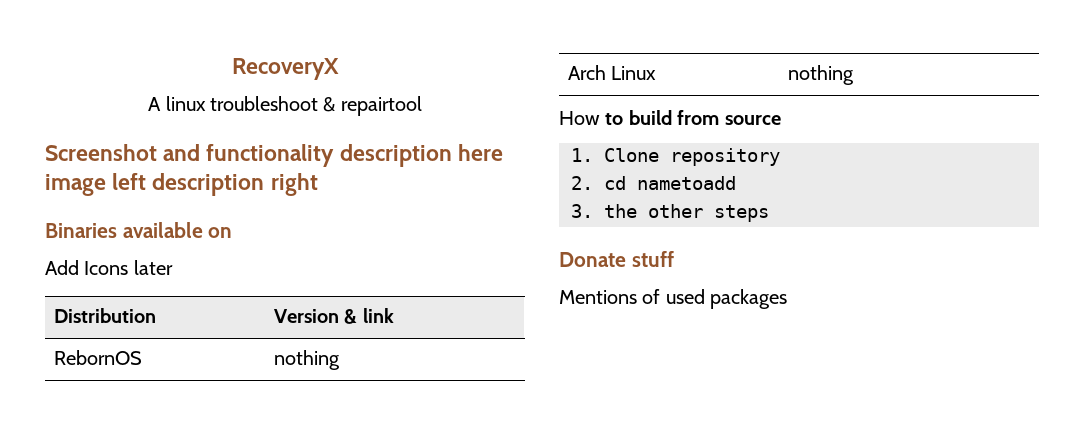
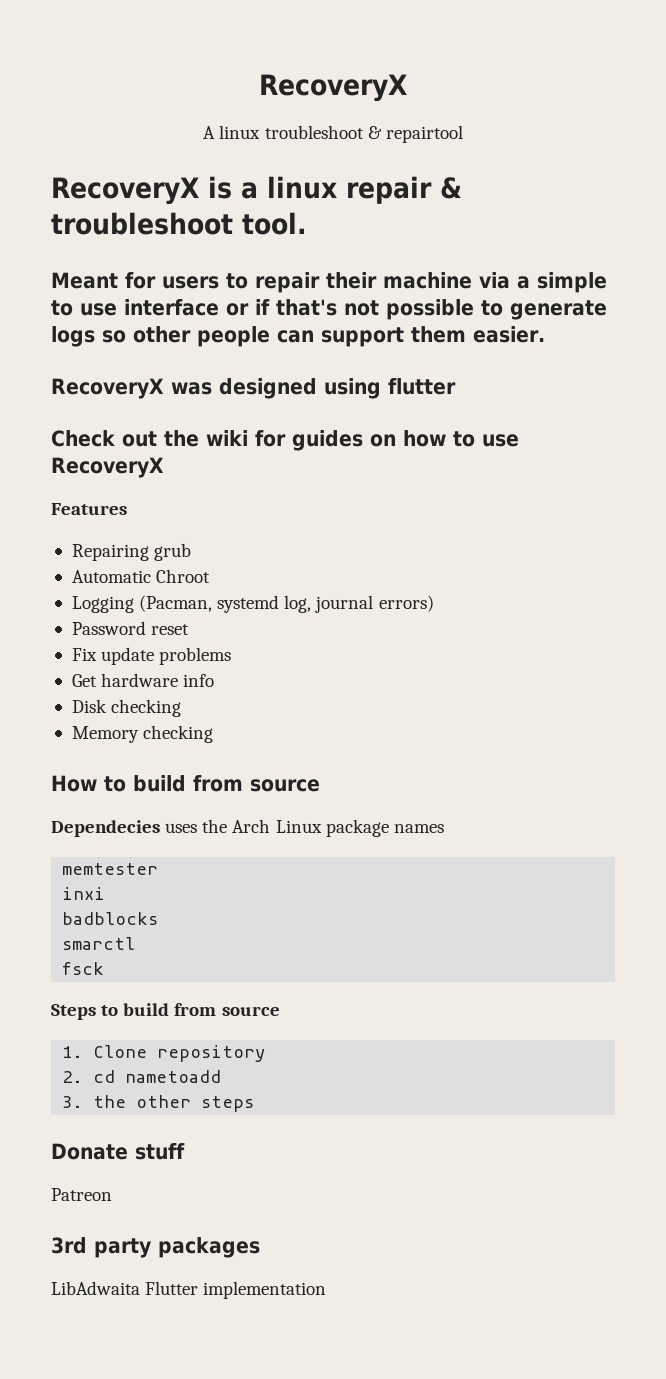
- Screenshot and functionality description here image left description right
- Binaries available on
- Add Icons later
- Distribution | Version & link
- RebornOS | nothing
- Arch Linux | nothing
+ RecoveryX is a linux repair & troubleshoot tool.
+ Meant for users to repair their machine via a simple to use interface or if that's not possible to generate logs so other people can support them easier.
+ RecoveryX was designed using flutter
+ Check out the wiki for guides on how to use RecoveryX
+ Features
+ Repairing grub
+ Automatic Chroot
+ Logging (Pacman, systemd log, journal errors)
+ Password reset
+ Fix update problems
+ Get hardware info
+ Disk checking
+ Memory checking
  How to build from source
+ Dependecies uses the Arch Linux package names
+ memtester
+ inxi
+ badblocks
+ smarctl
+ fsck
+ Steps to build from source
- Mentions of used packages
+ Patreon
+ 3rd party packages
+ LibAdwaita Flutter implementation

